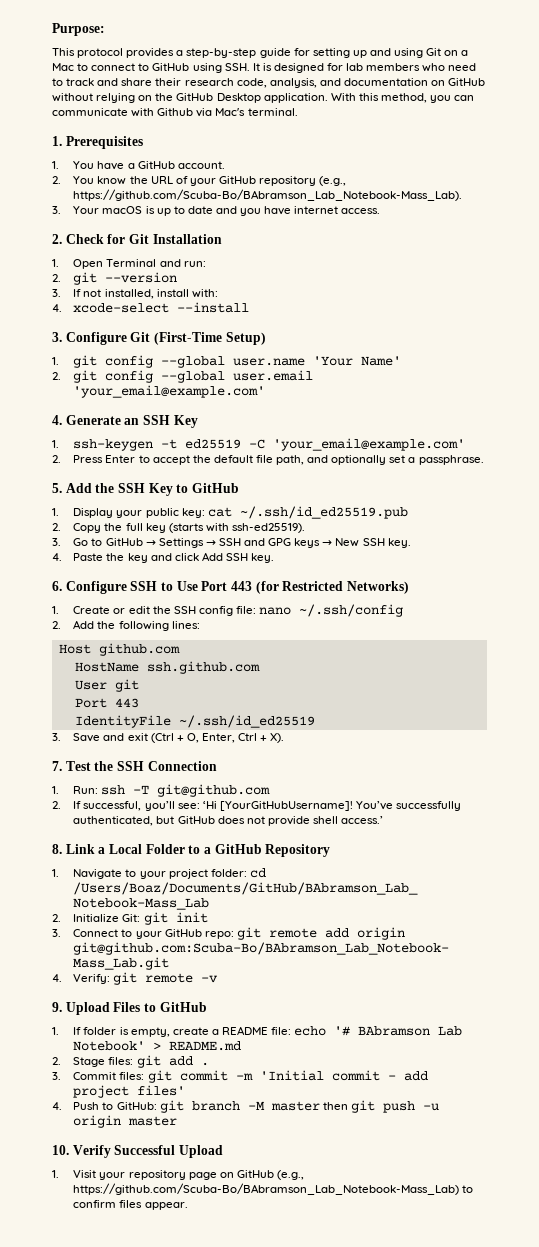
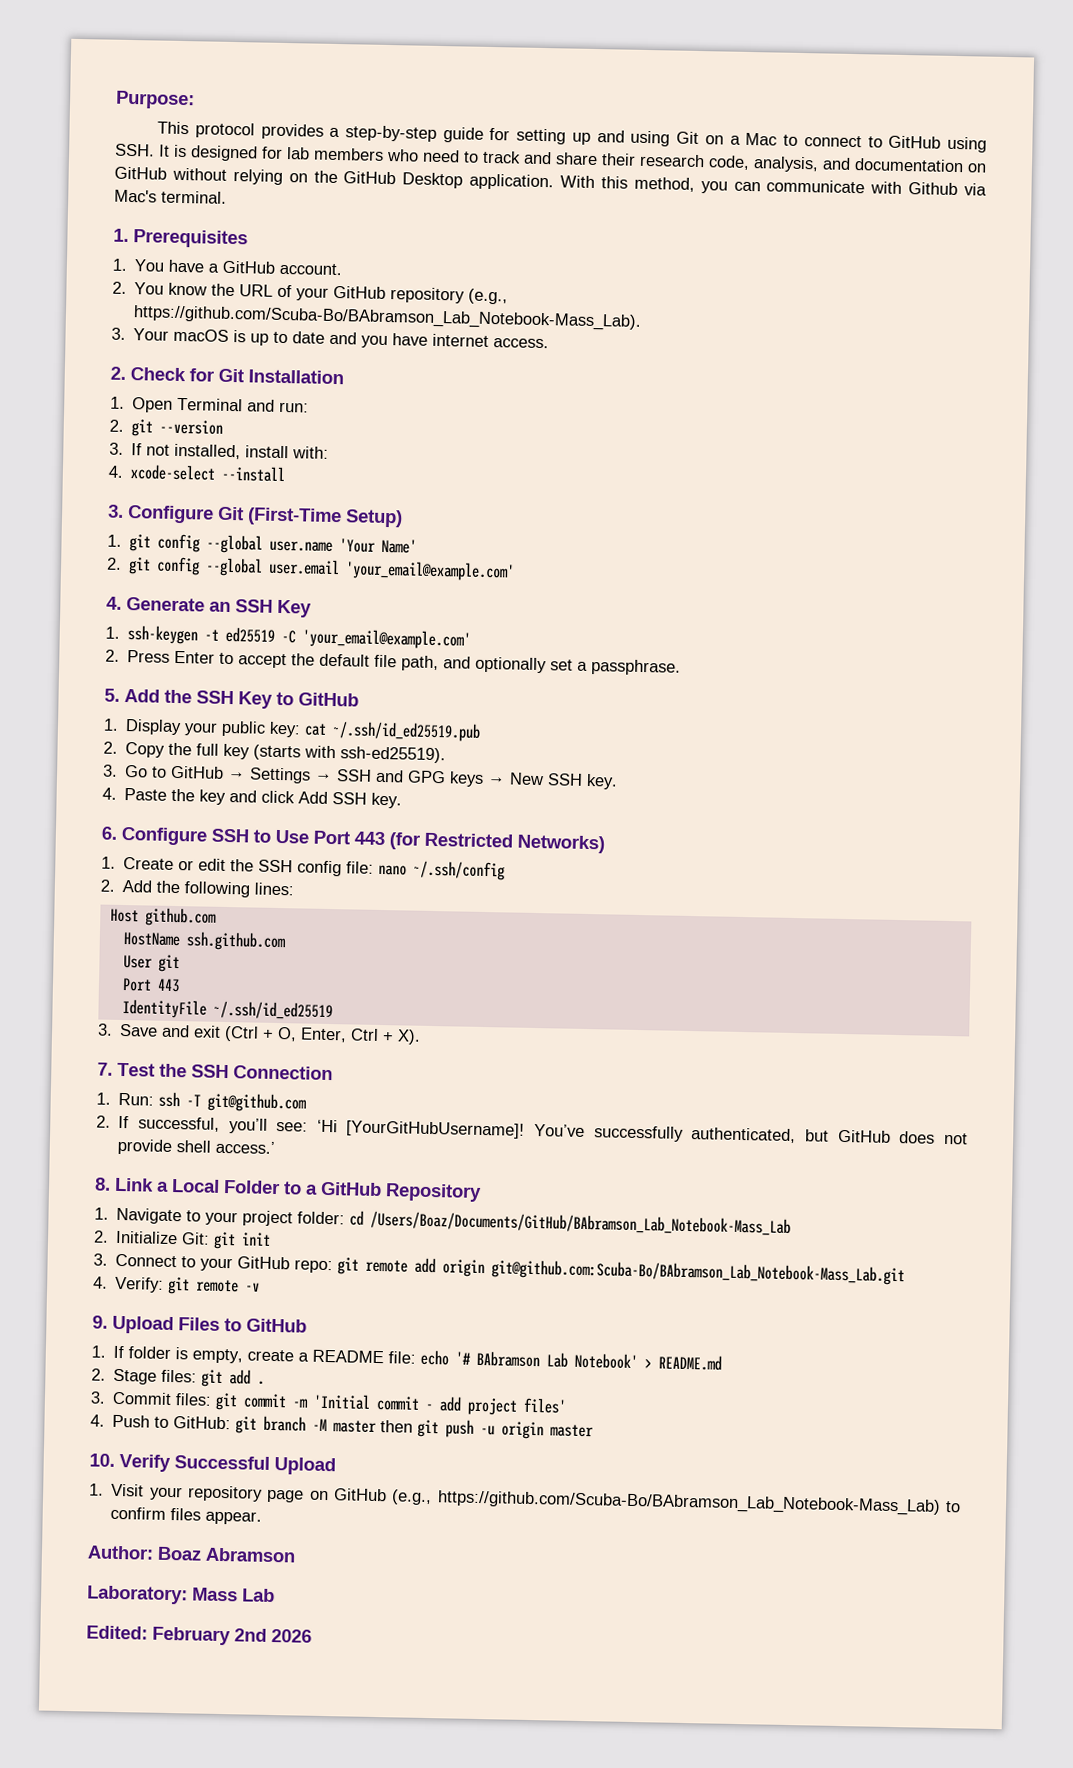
+ Author: Boaz Abramson
+ Laboratory: Mass Lab
+ Edited: February 2nd 2026

